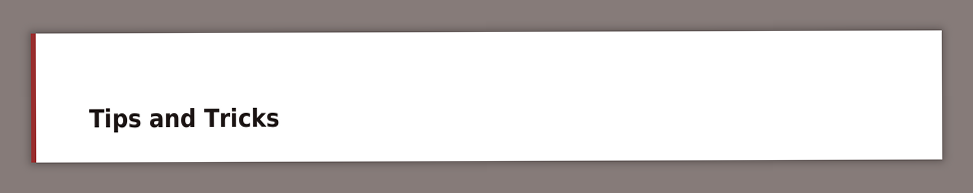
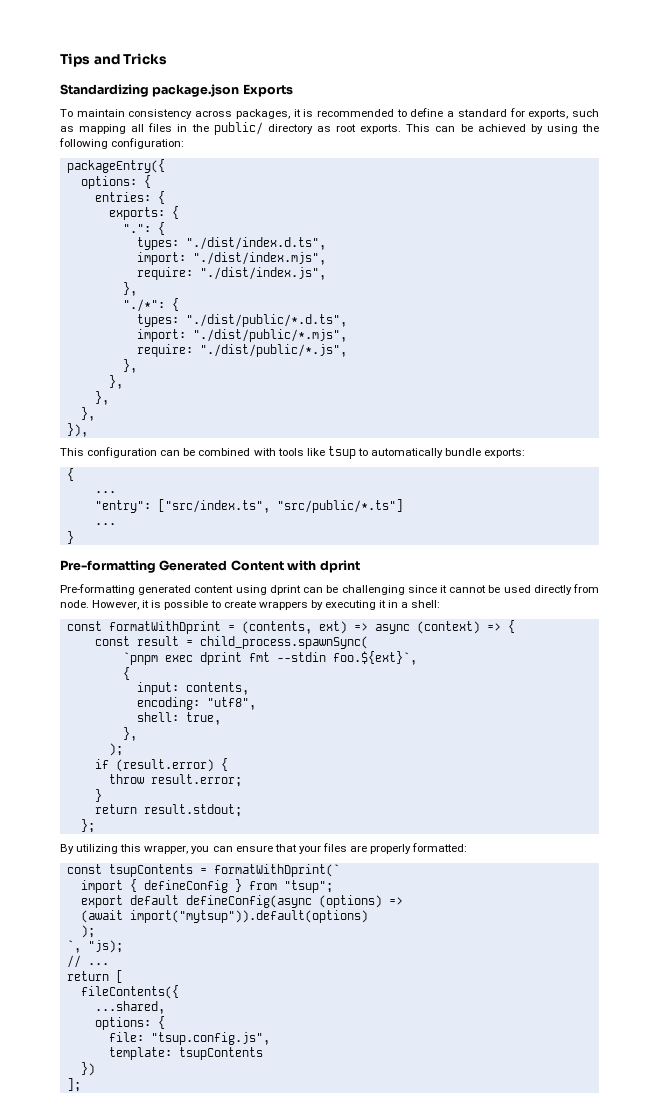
+ Standardizing package.json Exports
+ To maintain consistency across packages, it is recommended to define a standard for exports, such as mapping all files in the public/ directory as root exports. This can be achieved by using the following configuration:
+ packageEntry({
+ options: {
+ entries: {
+ exports: {
+ ".": {
+ types: "./dist/index.d.ts",
+ import: "./dist/index.mjs",
+ require: "./dist/index.js",
+ },
+ "./*": {
+ types: "./dist/public/*.d.ts",
+ import: "./dist/public/*.mjs",
+ require: "./dist/public/*.js",
+ },
+ },
+ },
+ },
+ }),
+ This configuration can be combined with tools like tsup to automatically bundle exports:
+ {
+ ...
+ "entry": ["src/index.ts", "src/public/*.ts"]
+ ...
+ }
+ Pre-formatting Generated Content with dprint
+ Pre-formatting generated content using dprint can be challenging since it cannot be used directly from node. However, it is possible to create wrappers by executing it in a shell:
+ const formatWithDprint = (contents, ext) => async (context) => {
+ const result = child_process.spawnSync(
+ `pnpm exec dprint fmt --stdin foo.${ext}`,
+ {
+ input: contents,
+ encoding: "utf8",
+ shell: true,
+ },
+ );
+ if (result.error) {
+ throw result.error;
+ }
+ return result.stdout;
+ };
+ By utilizing this wrapper, you can ensure that your files are properly formatted:
+ const tsupContents = formatWithDprint(`
+ import { defineConfig } from "tsup";
+ export default defineConfig(async (options) =>
+ (await import("mytsup")).default(options)
+ );
+ `, "js);
+ // ...
+ return [
+ fileContents({
+ ...shared,
+ options: {
+ file: "tsup.config.js",
+ template: tsupContents
+ })
+ ];

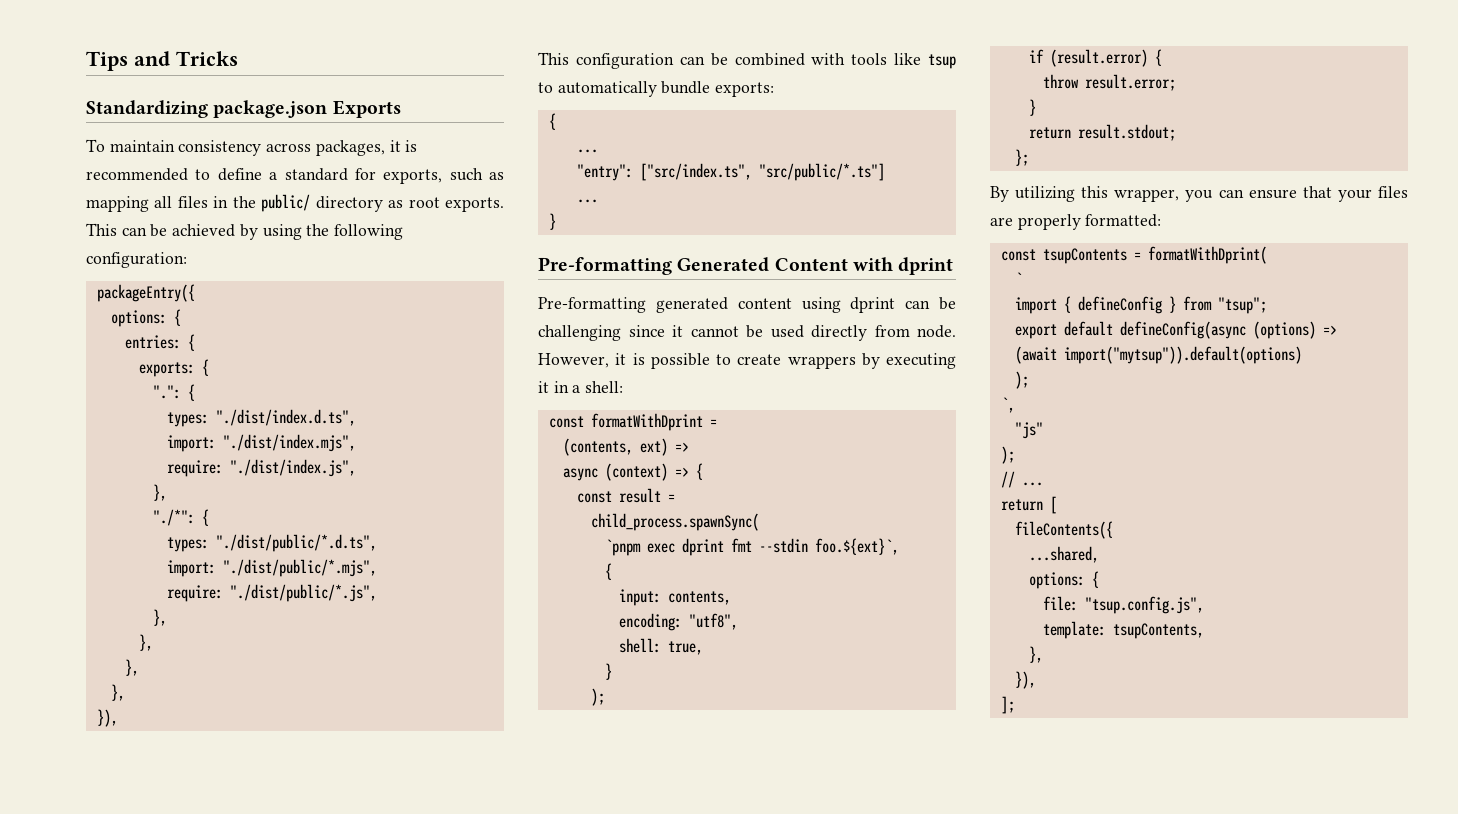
- const formatWithDprint = (contents, ext) => async (context) => {
+ const formatWithDprint =
+ (contents, ext) =>
+ async (context) => {
- const result = child_process.spawnSync(
+ const result =
+ child_process.spawnSync(
  shell: true,
- },
+ }
- const tsupContents = formatWithDprint(`
+ const tsupContents = formatWithDprint(
+ `
- `, "js);
+ `,
+ "js"
+ );
- template: tsupContents
- })
+ template: tsupContents,
+ },
+ }),

